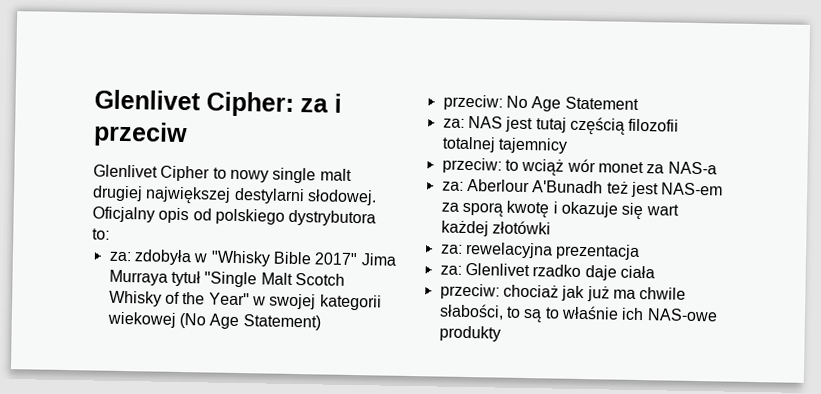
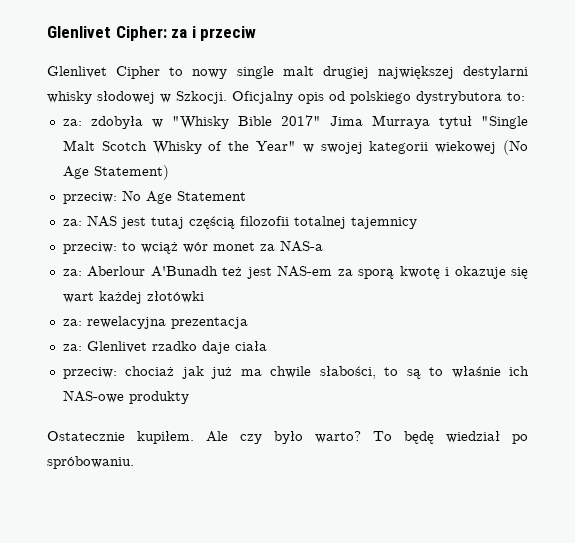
- Glenlivet Cipher to nowy single malt drugiej największej destylarni słodowej.
+ Glenlivet Cipher to nowy single malt drugiej największej destylarni whisky słodowej w Szkocji.
+ Ostatecznie kupiłem. Ale czy było warto? To będę wiedział po spróbowaniu.

